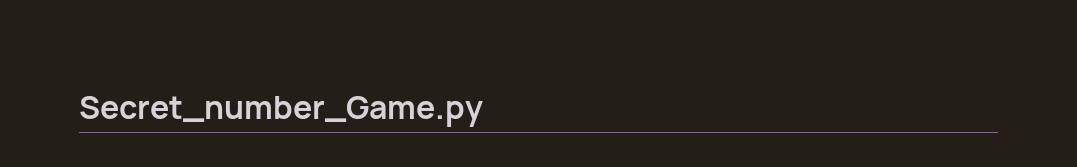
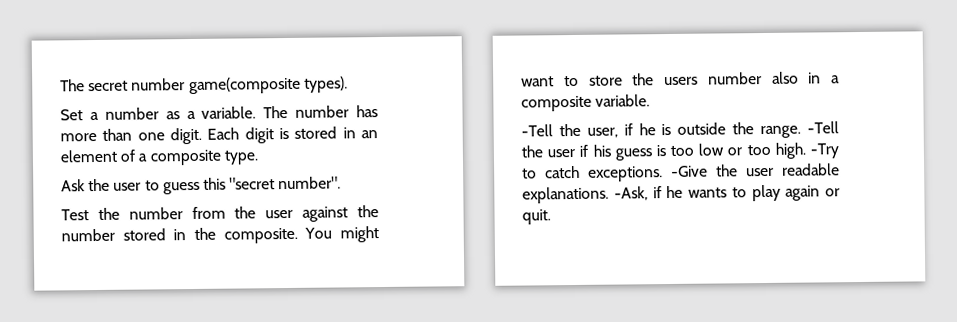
- Secret_number_Game.py
+ The secret number game(composite types).
+ Set a number as a variable. The number has more than one digit. Each digit is stored in an element of a composite type.
+ Ask the user to guess this "secret number".
+ Test the number from the user against the number stored in the composite. You might want to store the users number also in a composite variable.
+ -Tell the user, if he is outside the range. -Tell the user if his guess is too low or too high. -Try to catch exceptions. -Give the user readable explanations. -Ask, if he wants to play again or quit.

